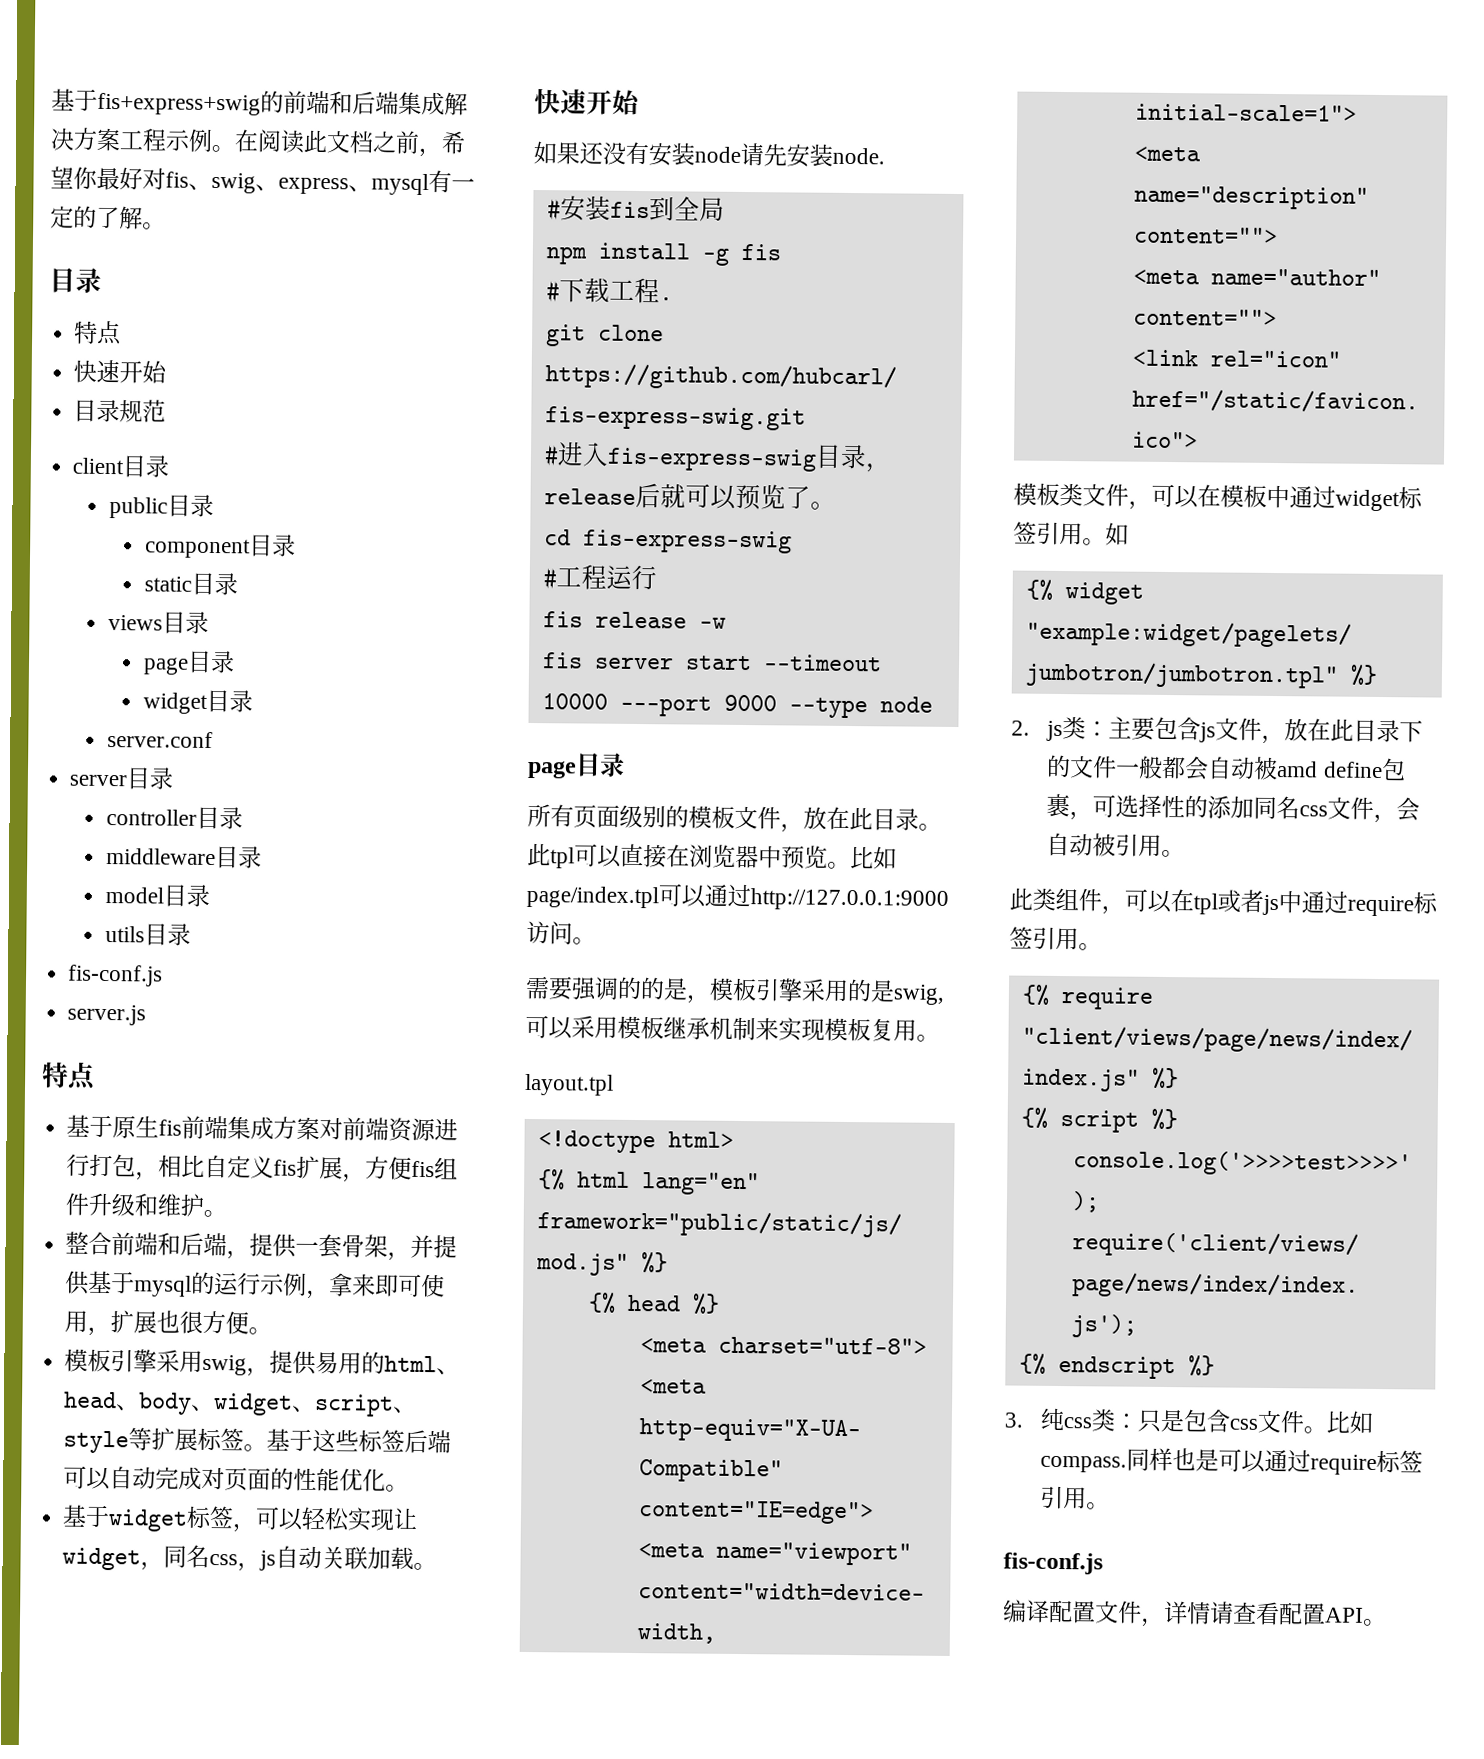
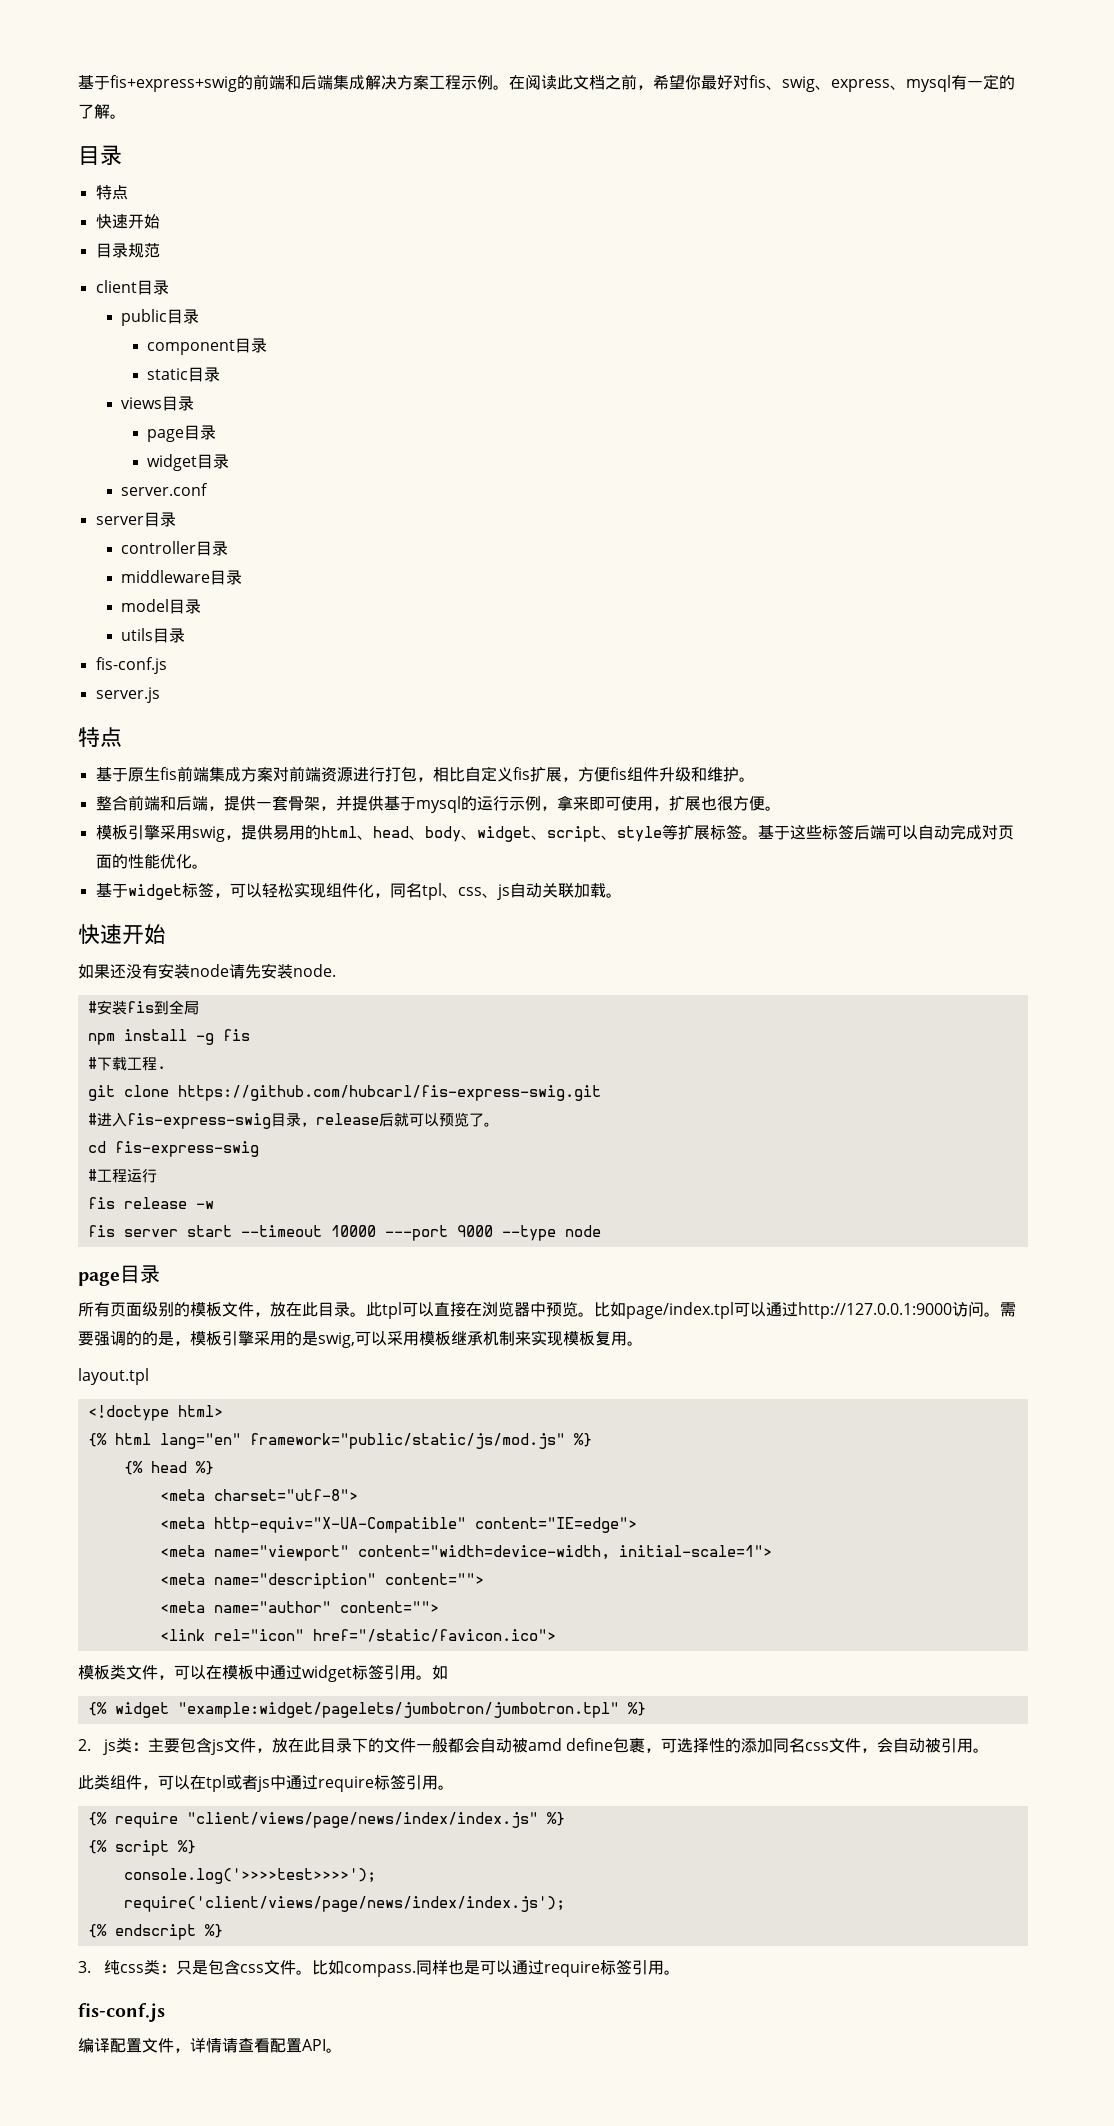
- 基于widget标签，可以轻松实现让widget，同名css，js自动关联加载。
+ 基于widget标签，可以轻松实现组件化，同名tpl、css、js自动关联加载。
- 比如page/index.tpl可以通过http://127.0.0.1:9000访问。
- 需要强调的的是，模板引擎采用的是swig,可以采用模板继承机制来实现模板复用。
+ 比如page/index.tpl可以通过http://127.0.0.1:9000访问。需要强调的的是，模板引擎采用的是swig,可以采用模板继承机制来实现模板复用。

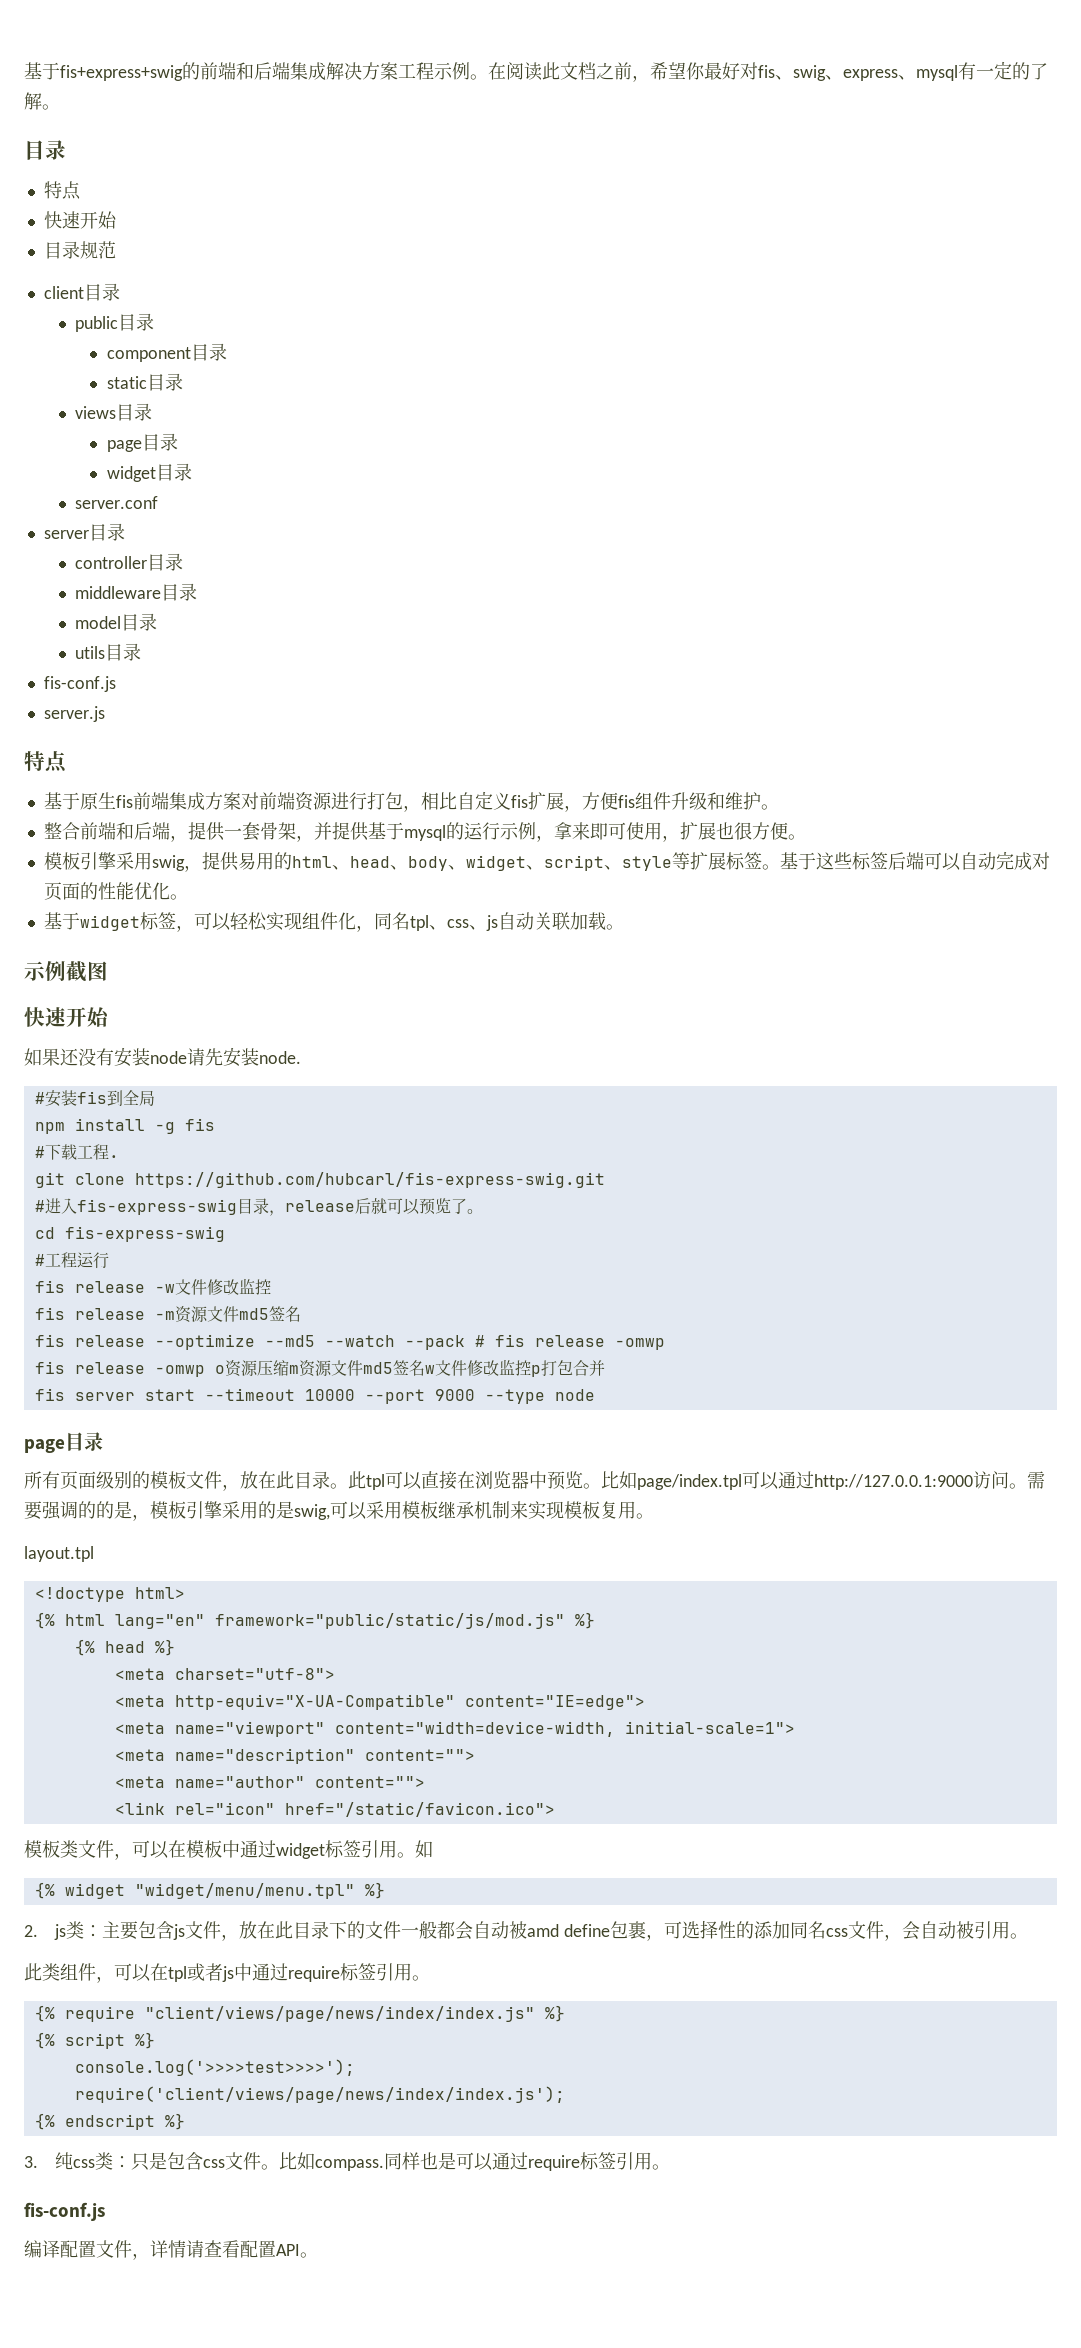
+ 示例截图
- fis release -w
+ fis release -w文件修改监控
+ fis release -m资源文件md5签名
+ fis release --optimize --md5 --watch --pack # fis release -omwp
+ fis release -omwp o资源压缩m资源文件md5签名w文件修改监控p打包合并
- fis server start --timeout 10000 ---port 9000 --type node
+ fis server start --timeout 10000 --port 9000 --type node
- {% widget "example:widget/pagelets/jumbotron/jumbotron.tpl" %}
+ {% widget "widget/menu/menu.tpl" %}

